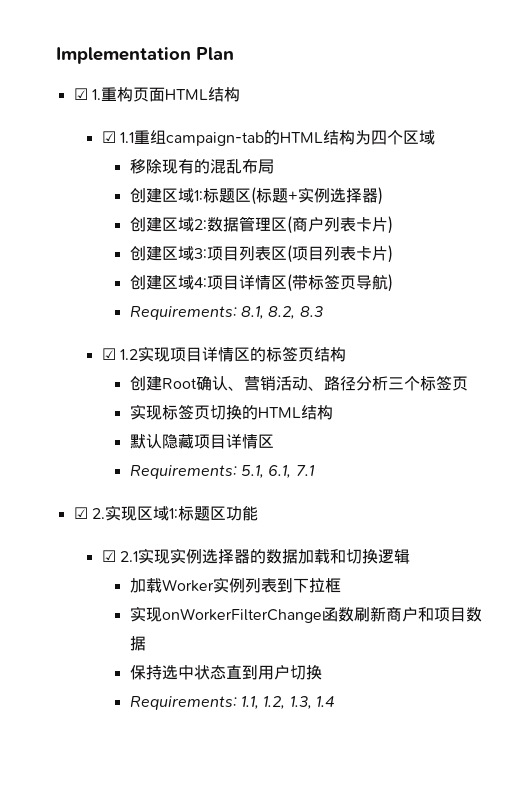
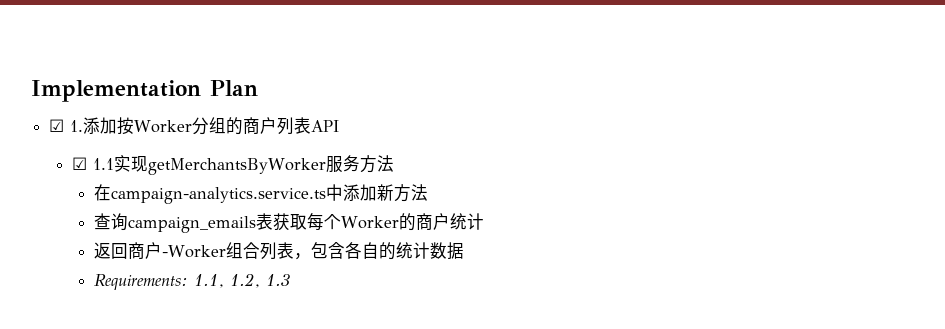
- ☑ 1.重构页面HTML结构
- ☑ 1.1重组campaign-tab的HTML结构为四个区域
- 移除现有的混乱布局
- 创建区域1:标题区(标题+实例选择器)
- 创建区域2:数据管理区(商户列表卡片)
- 创建区域3:项目列表区(项目列表卡片)
- 创建区域4:项目详情区(带标签页导航)
- Requirements: 8.1, 8.2, 8.3
- ☑ 1.2实现项目详情区的标签页结构
- 创建Root确认、营销活动、路径分析三个标签页
- 实现标签页切换的HTML结构
- 默认隐藏项目详情区
- Requirements: 5.1, 6.1, 7.1
- ☑ 2.实现区域1:标题区功能
- ☑ 2.1实现实例选择器的数据加载和切换逻辑
- 加载Worker实例列表到下拉框
- 实现onWorkerFilterChange函数刷新商户和项目数据
- 保持选中状态直到用户切换
+ ☑ 1.添加按Worker分组的商户列表API
+ ☑ 1.1实现getMerchantsByWorker服务方法
+ 在campaign-analytics.service.ts中添加新方法
+ 查询campaign_emails表获取每个Worker的商户统计
+ 返回商户-Worker组合列表，包含各自的统计数据
- Requirements: 1.1, 1.2, 1.3, 1.4
+ Requirements: 1.1, 1.2, 1.3

